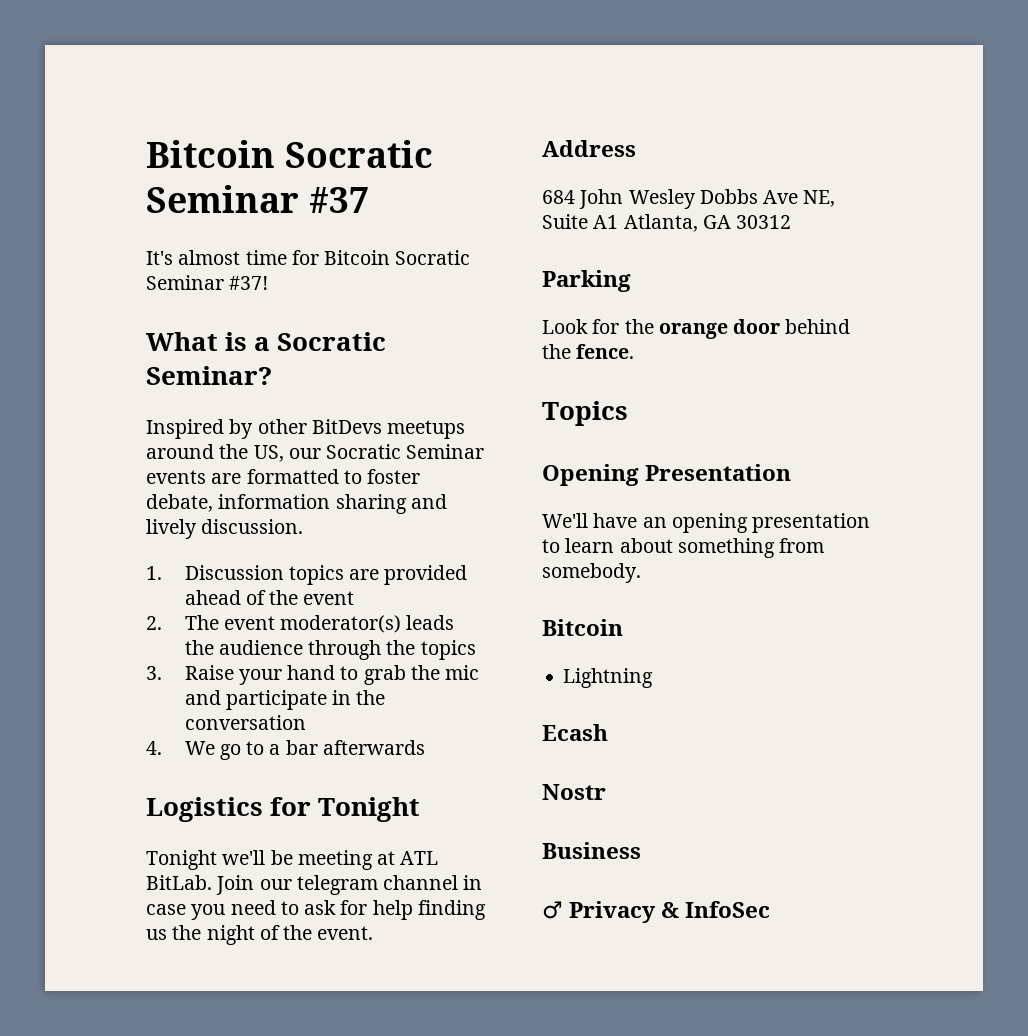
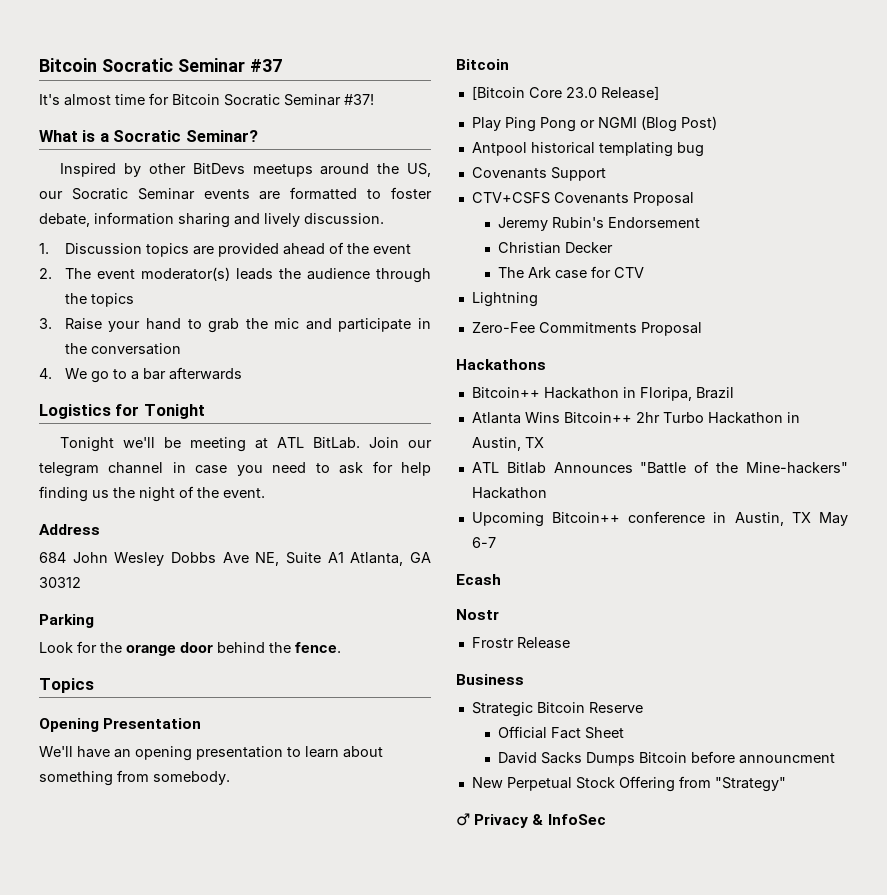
+ [Bitcoin Core 23.0 Release]
+ Play Ping Pong or NGMI (Blog Post)
+ Antpool historical templating bug
+ Covenants Support
+ CTV+CSFS Covenants Proposal
+ Jeremy Rubin's Endorsement
+ Christian Decker
+ The Ark case for CTV
  Lightning
+ Zero-Fee Commitments Proposal
+ Hackathons
+ Bitcoin++ Hackathon in Floripa, Brazil
+ Atlanta Wins Bitcoin++ 2hr Turbo Hackathon in Austin, TX
+ ATL Bitlab Announces "Battle of the Mine-hackers" Hackathon
+ Upcoming Bitcoin++ conference in Austin, TX May 6-7
+ Frostr Release
+ Strategic Bitcoin Reserve
+ Official Fact Sheet
+ David Sacks Dumps Bitcoin before announcment
+ New Perpetual Stock Offering from "Strategy"

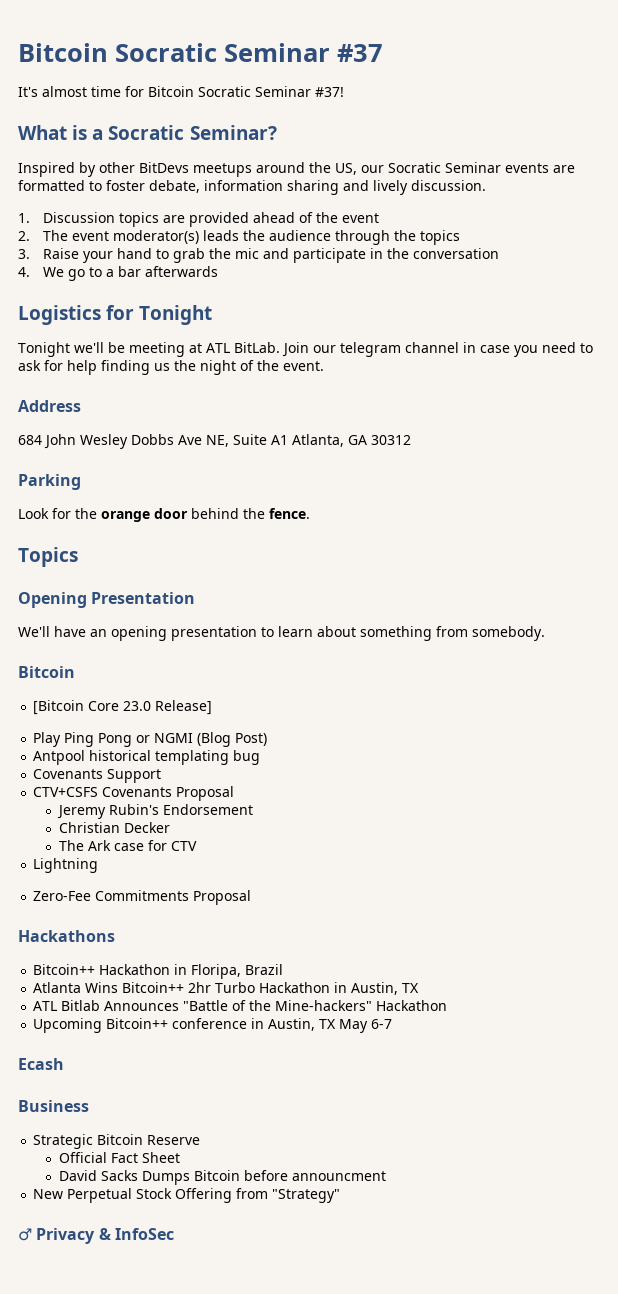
- Nostr
- Frostr Release

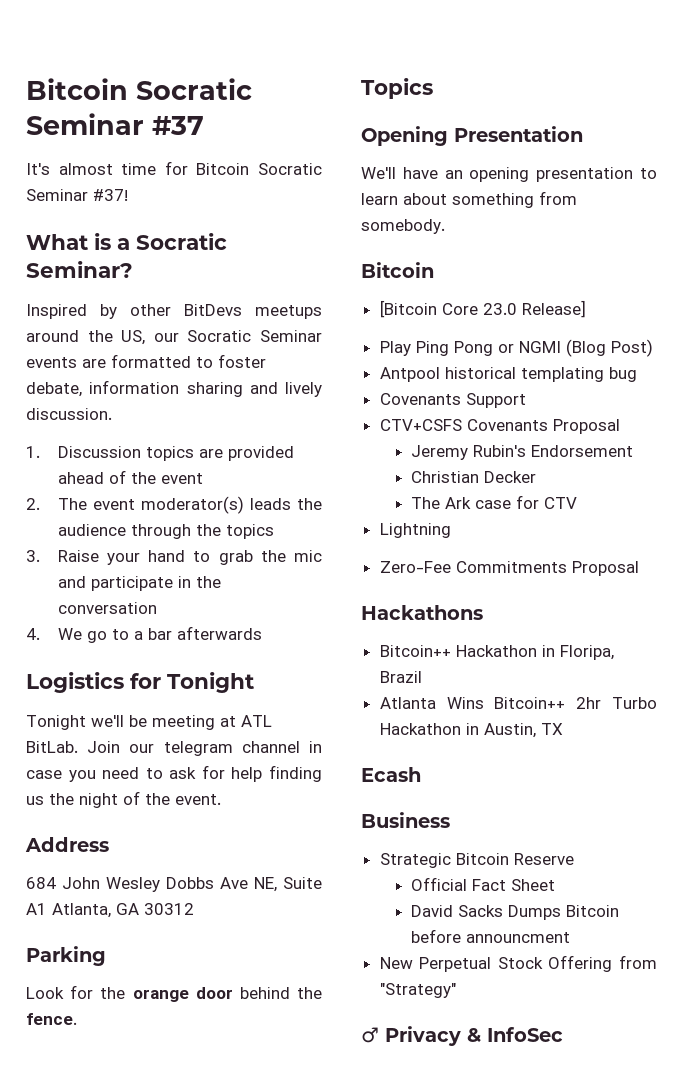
- ATL Bitlab Announces "Battle of the Mine-hackers" Hackathon
- Upcoming Bitcoin++ conference in Austin, TX May 6-7

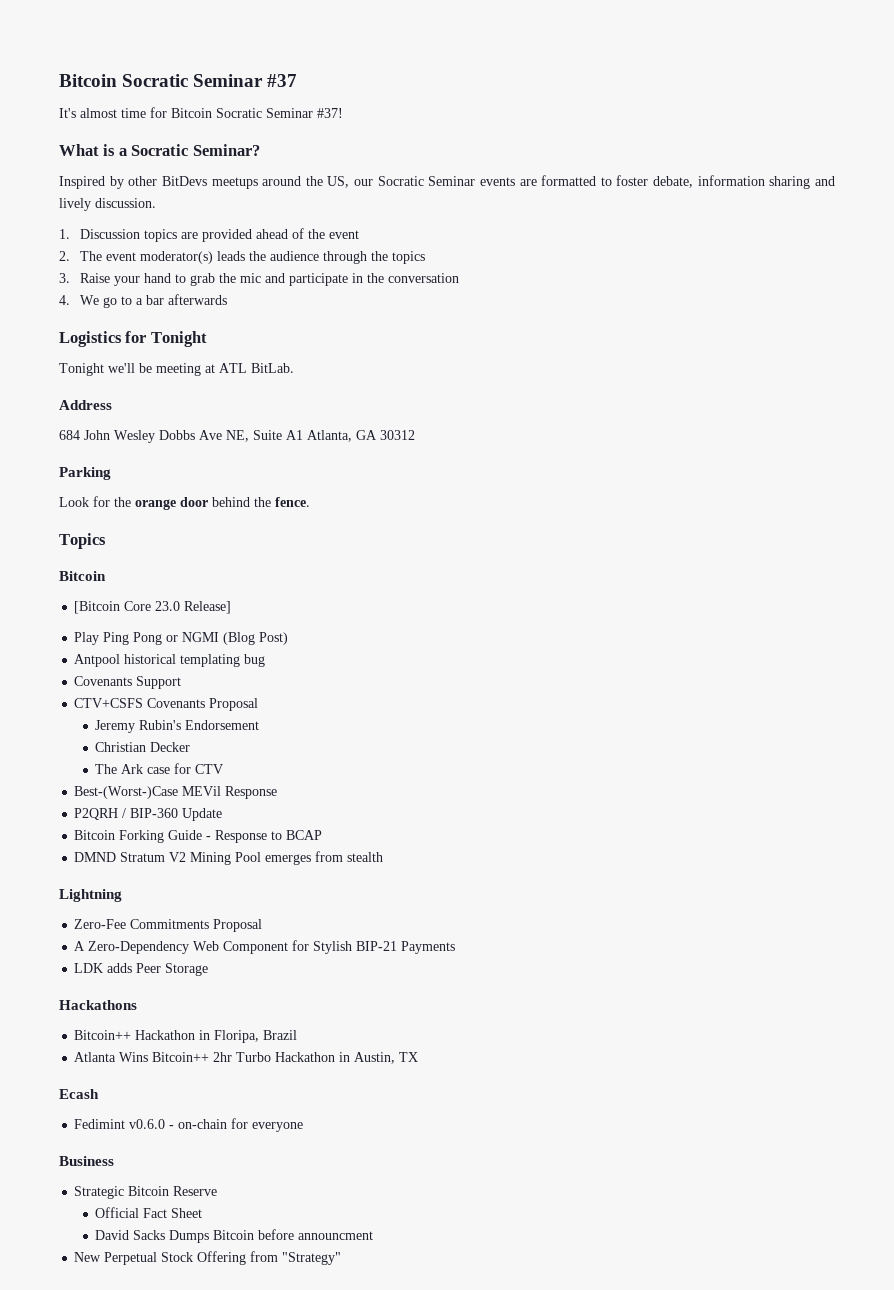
- Join our telegram channel in case you need to ask for help finding us the night of the event.
- Opening Presentation
- We'll have an opening presentation to learn about something from somebody.
+ Best-(Worst-)Case MEVil Response
+ P2QRH / BIP-360 Update
+ Bitcoin Forking Guide - Response to BCAP
+ DMND Stratum V2 Mining Pool emerges from stealth
  Lightning
  Zero-Fee Commitments Proposal
+ A Zero-Dependency Web Component for Stylish BIP-21 Payments
+ LDK adds Peer Storage
+ Fedimint v0.6.0 - on-chain for everyone
- ♂ Privacy & InfoSec

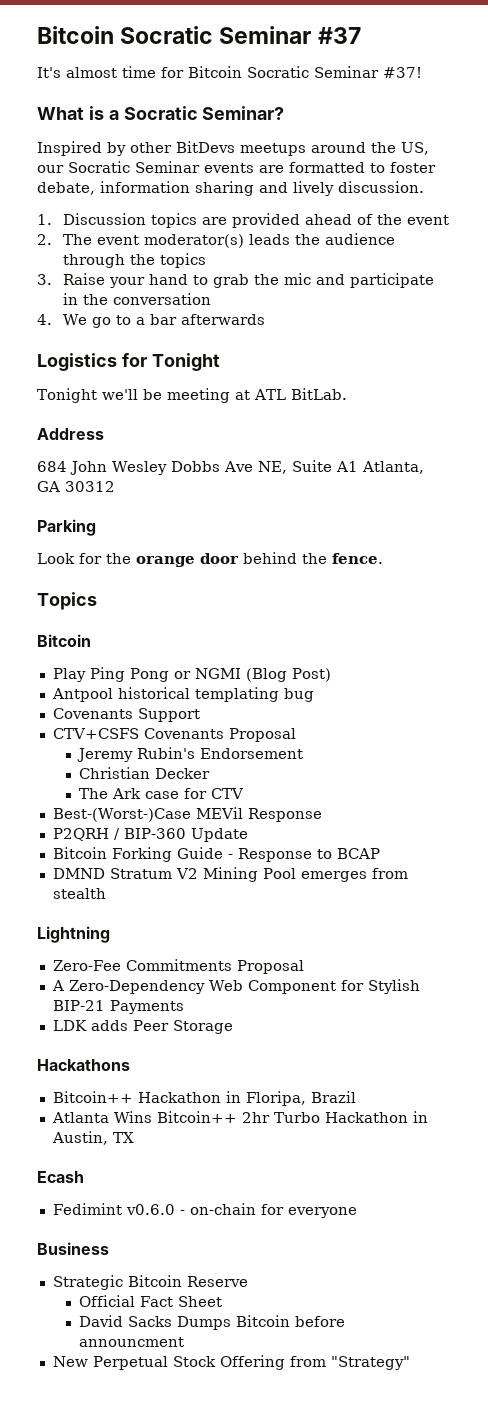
- [Bitcoin Core 23.0 Release]

